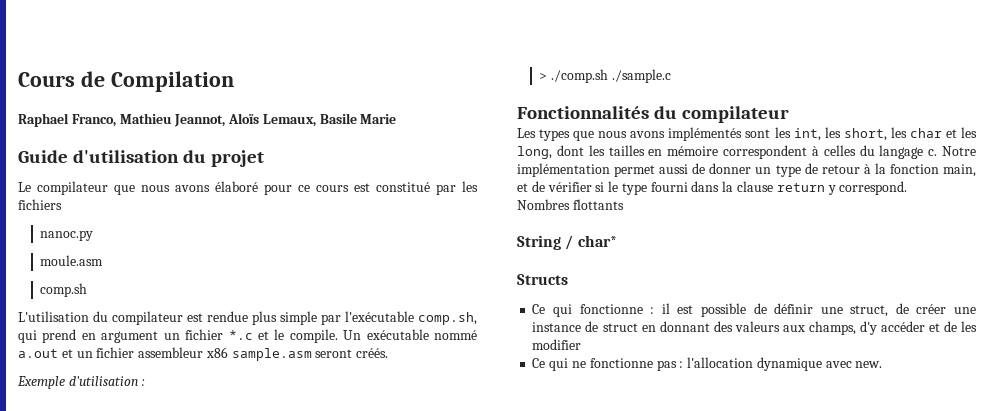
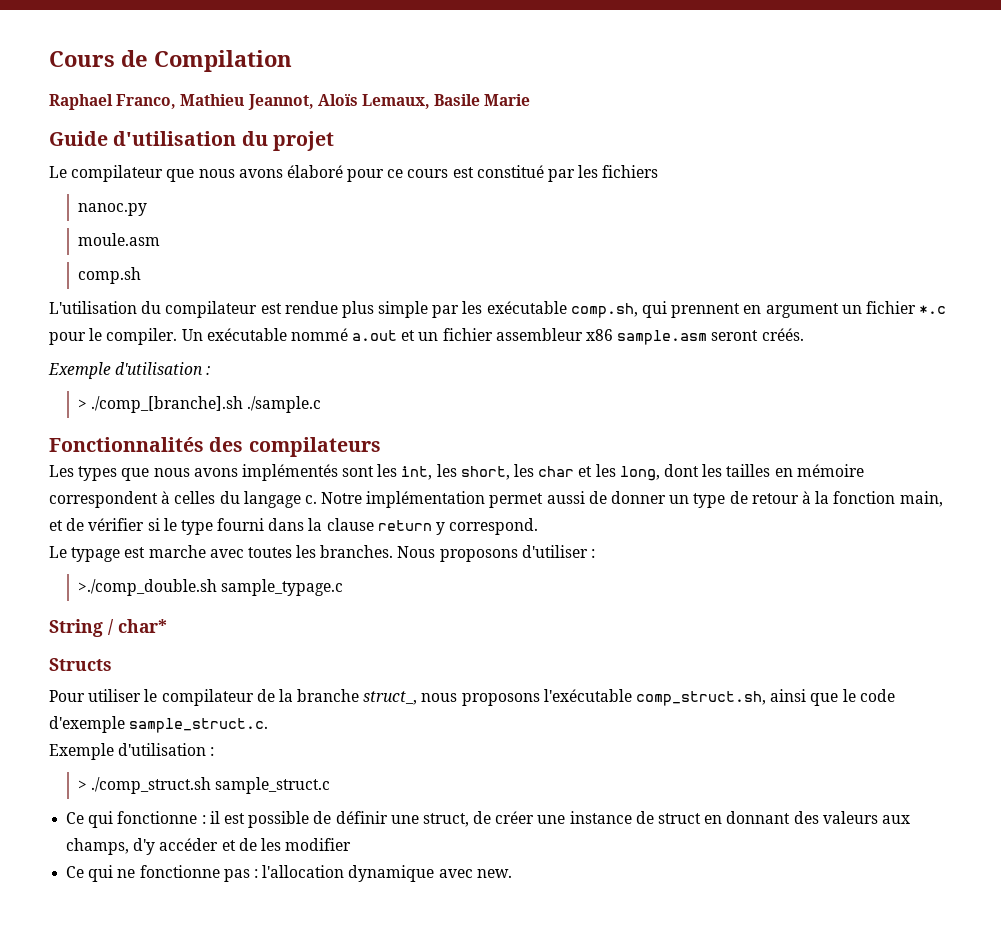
- L'utilisation du compilateur est rendue plus simple par l'exécutable comp.sh, qui prend en argument un fichier *.c et le compile.
+ L'utilisation du compilateur est rendue plus simple par les exécutable comp.sh, qui prennent en argument un fichier *.c pour le compiler.
- > ./comp.sh ./sample.c
+ > ./comp_[branche].sh ./sample.c
- Fonctionnalités du compilateur
+ Fonctionnalités des compilateurs
- Nombres flottants
+ Le typage est marche avec toutes les branches. Nous proposons d'utiliser :
+ >./comp_double.sh sample_typage.c
  String / char*
  Structs
+ Pour utiliser le compilateur de la branche struct_, nous proposons l'exécutable comp_struct.sh, ainsi que le code d'exemple sample_struct.c.
+ Exemple d'utilisation :
+ > ./comp_struct.sh sample_struct.c

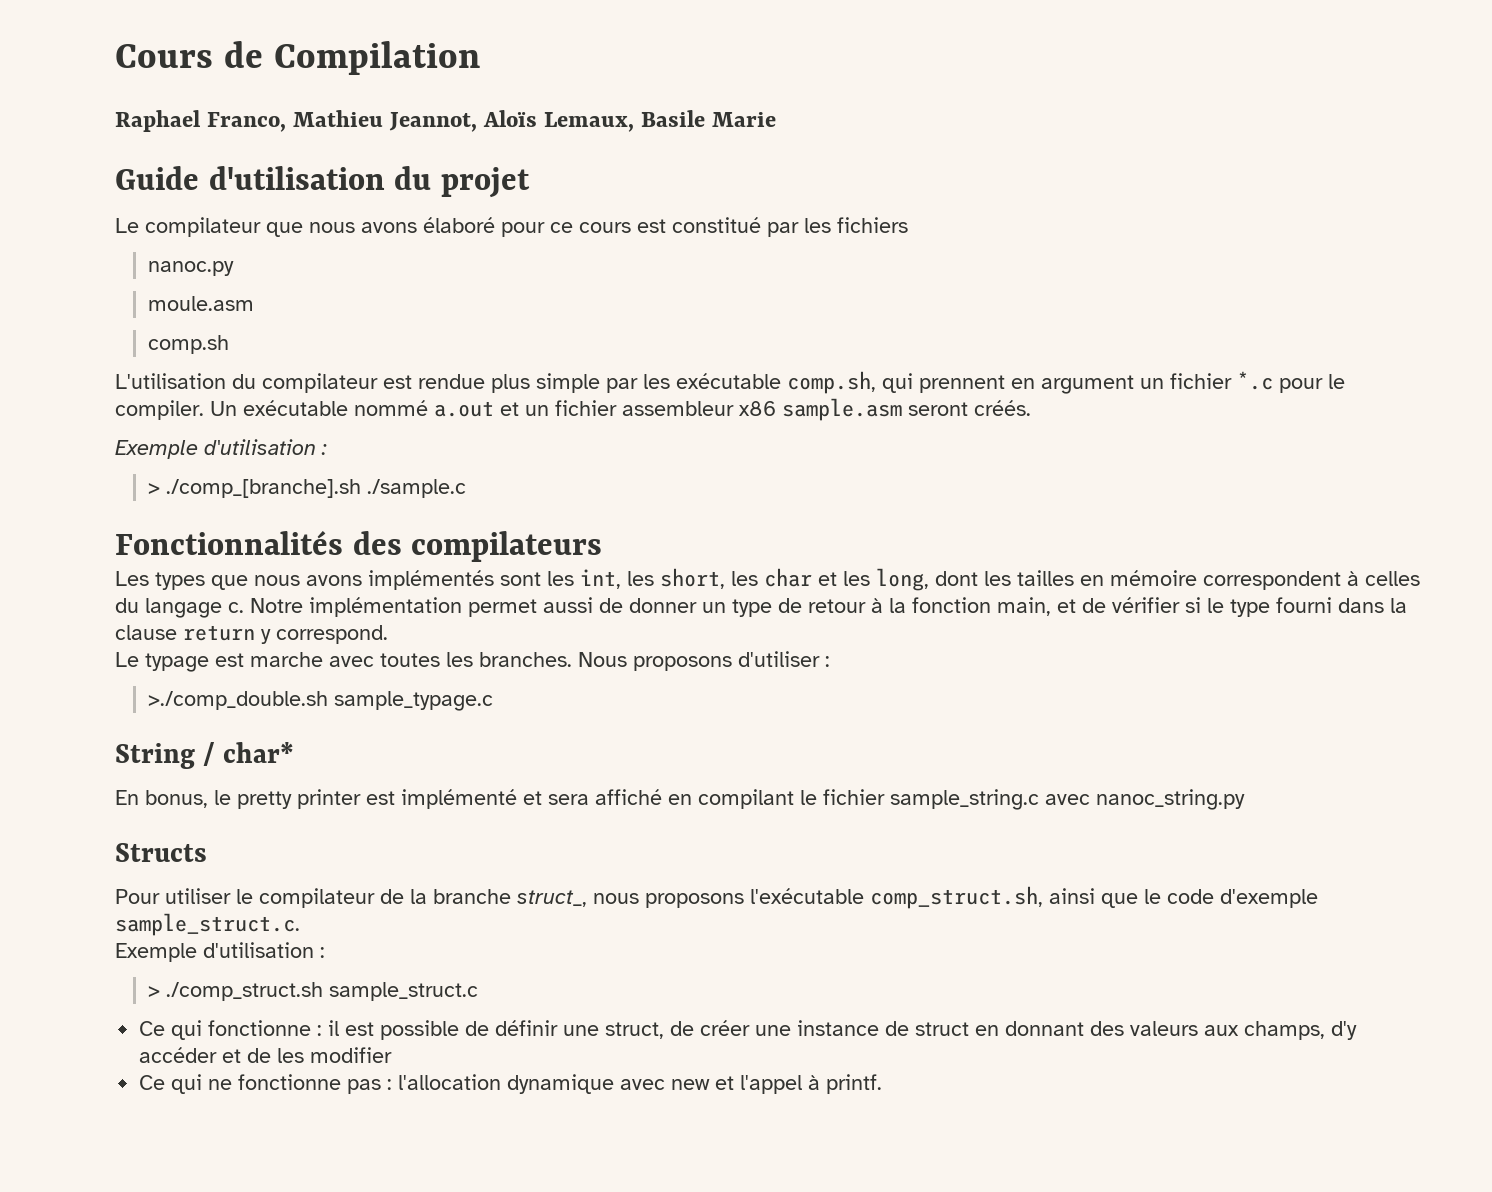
+ En bonus, le pretty printer est implémenté et sera affiché en compilant le fichier sample_string.c avec nanoc_string.py
- Ce qui ne fonctionne pas : l'allocation dynamique avec new.
+ Ce qui ne fonctionne pas : l'allocation dynamique avec new et l'appel à printf.

